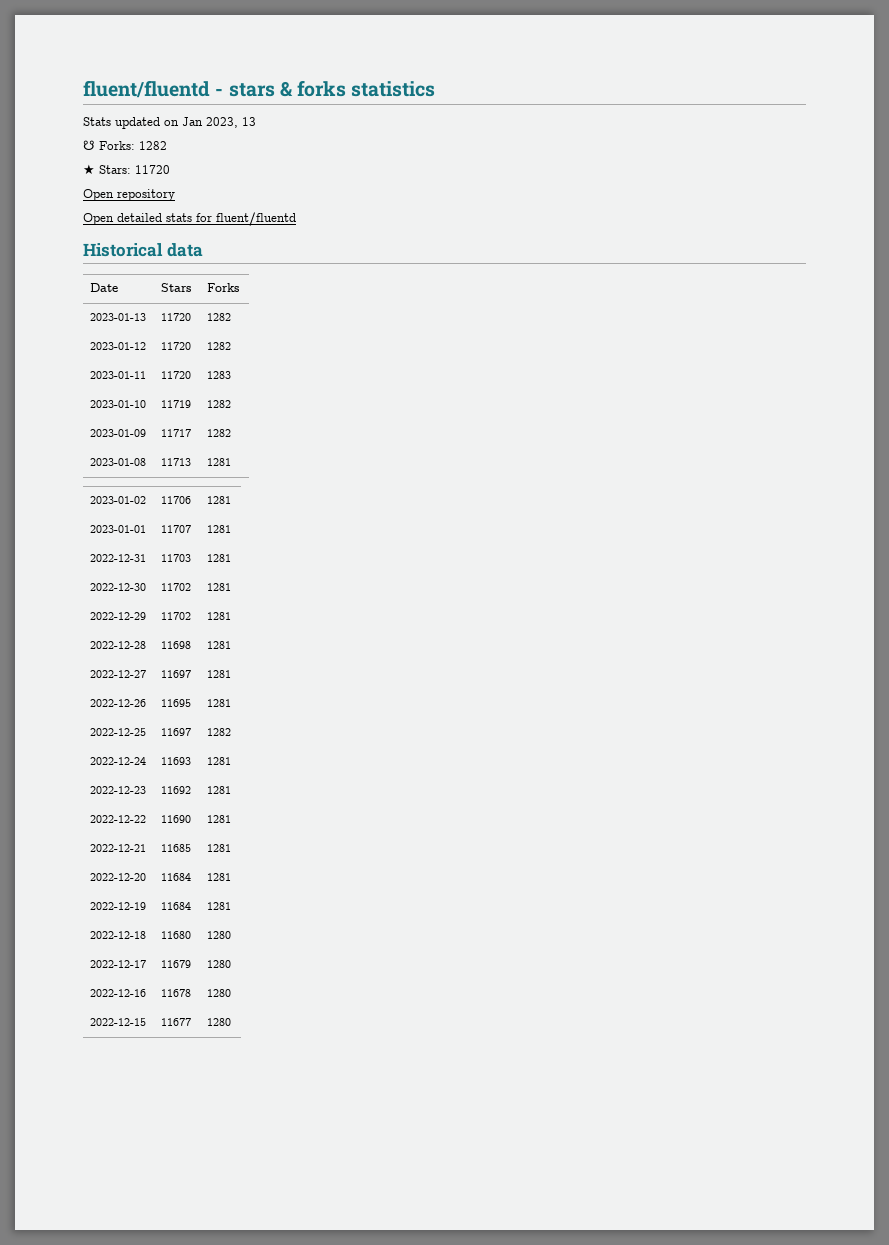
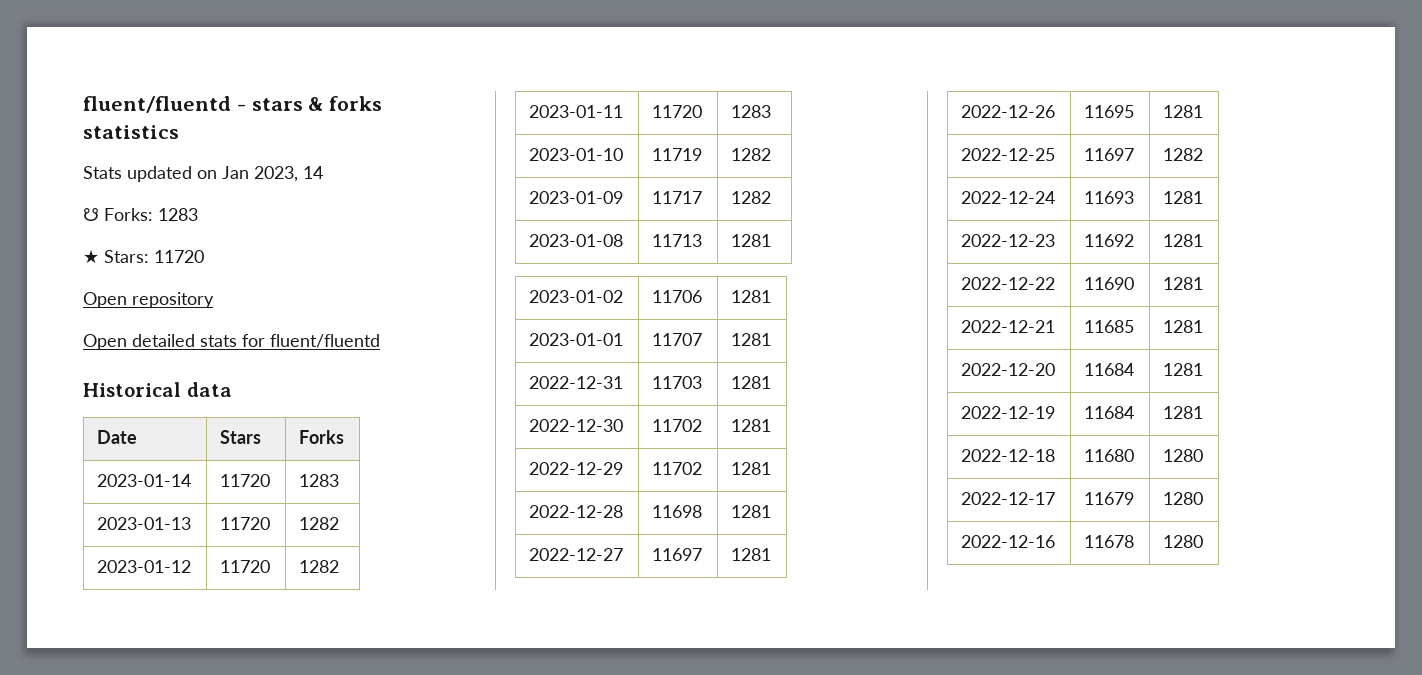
- Stats updated on Jan 2023, 13
+ Stats updated on Jan 2023, 14
- ☋ Forks: 1282
+ ☋ Forks: 1283
+ 2023-01-14 | 11720 | 1283
- 2022-12-15 | 11677 | 1280

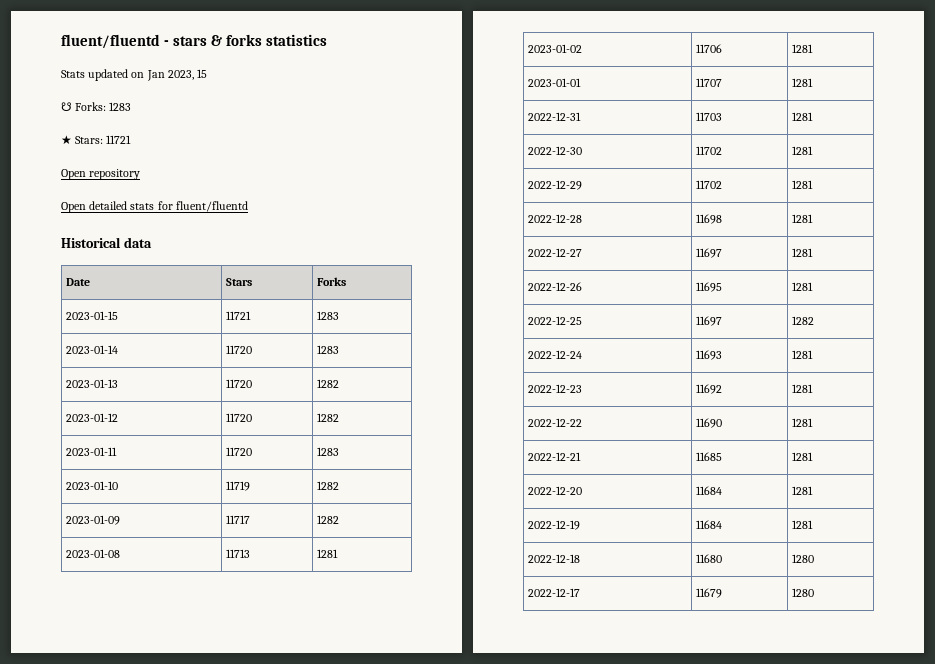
- Stats updated on Jan 2023, 14
+ Stats updated on Jan 2023, 15
- ★ Stars: 11720
+ ★ Stars: 11721
+ 2023-01-15 | 11721 | 1283
- 2022-12-16 | 11678 | 1280

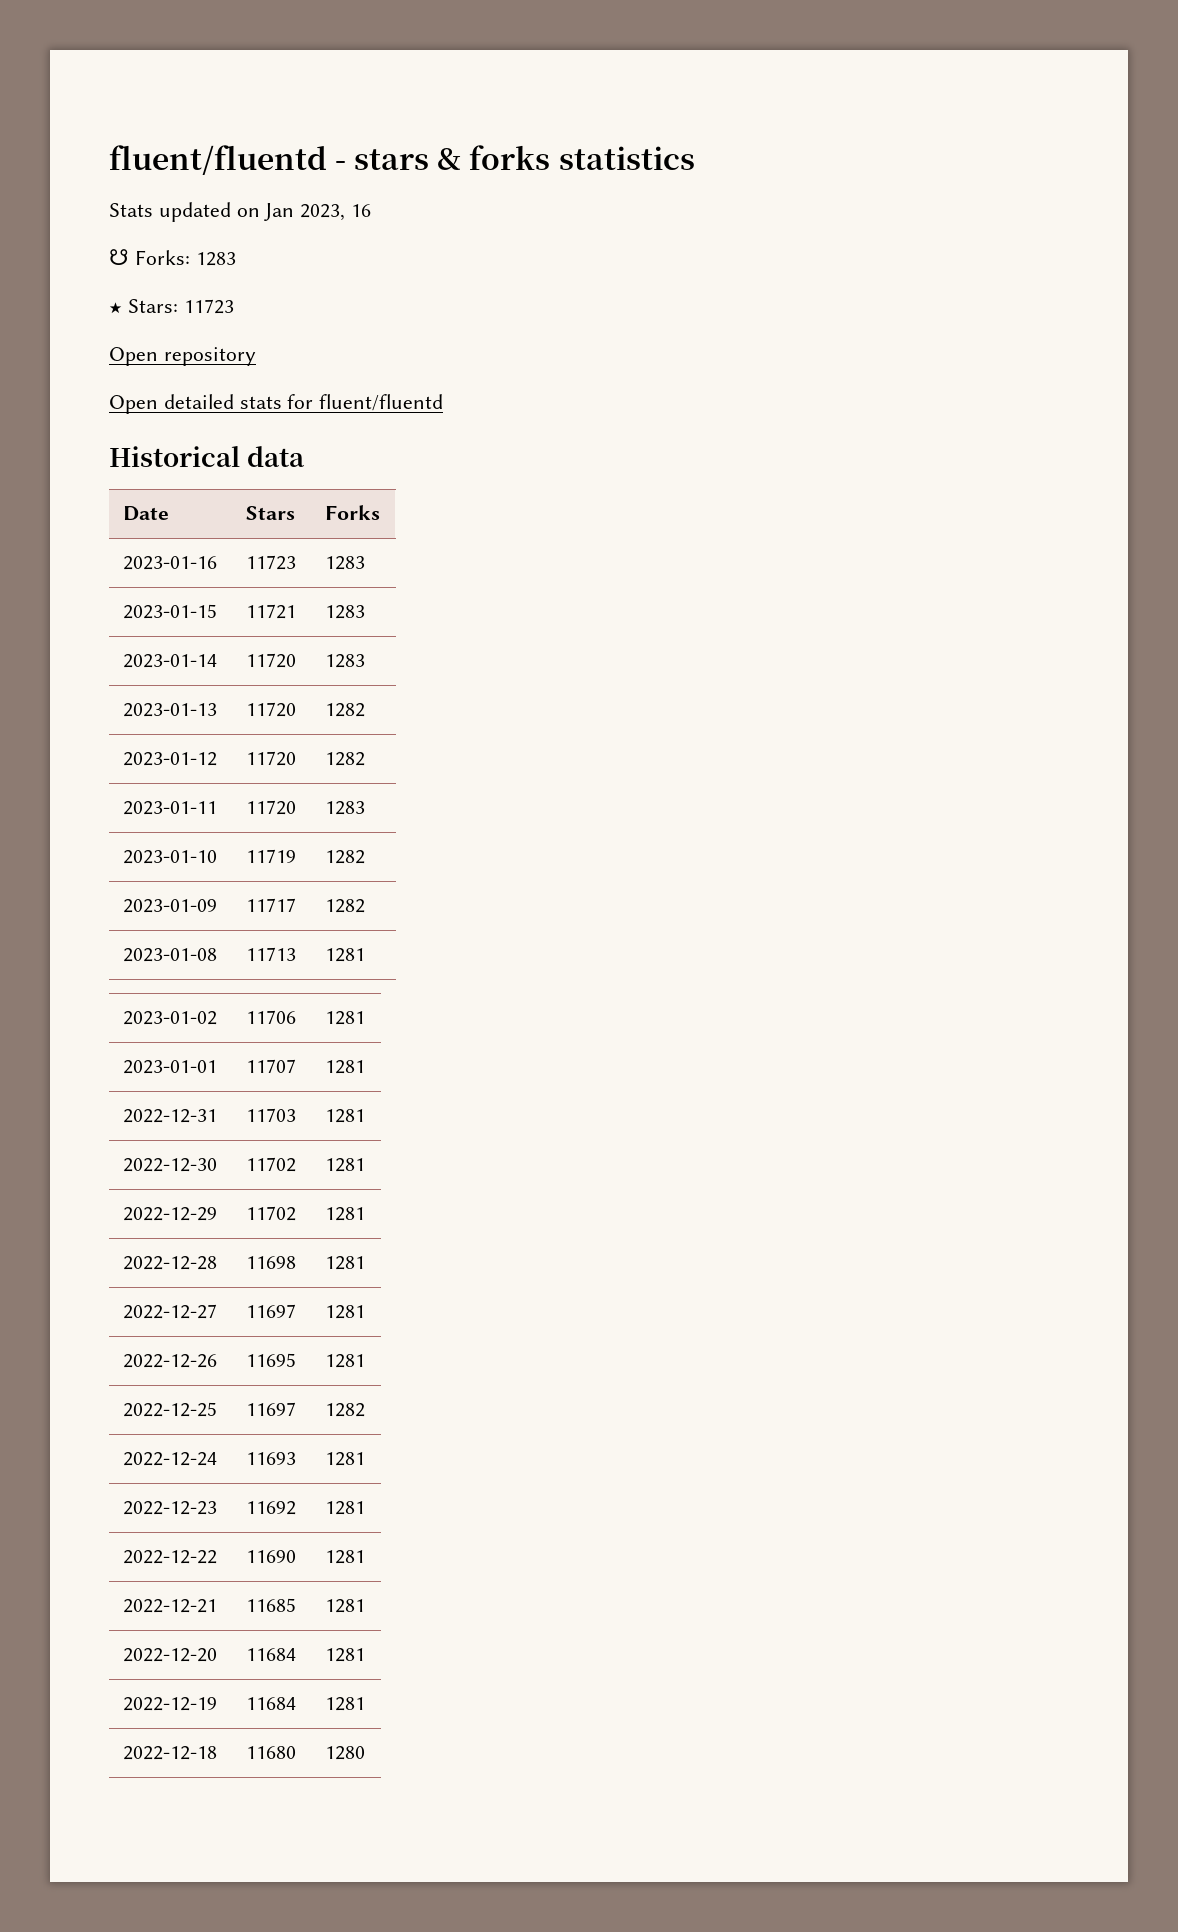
- Stats updated on Jan 2023, 15
+ Stats updated on Jan 2023, 16
- ★ Stars: 11721
+ ★ Stars: 11723
+ 2023-01-16 | 11723 | 1283
- 2022-12-17 | 11679 | 1280

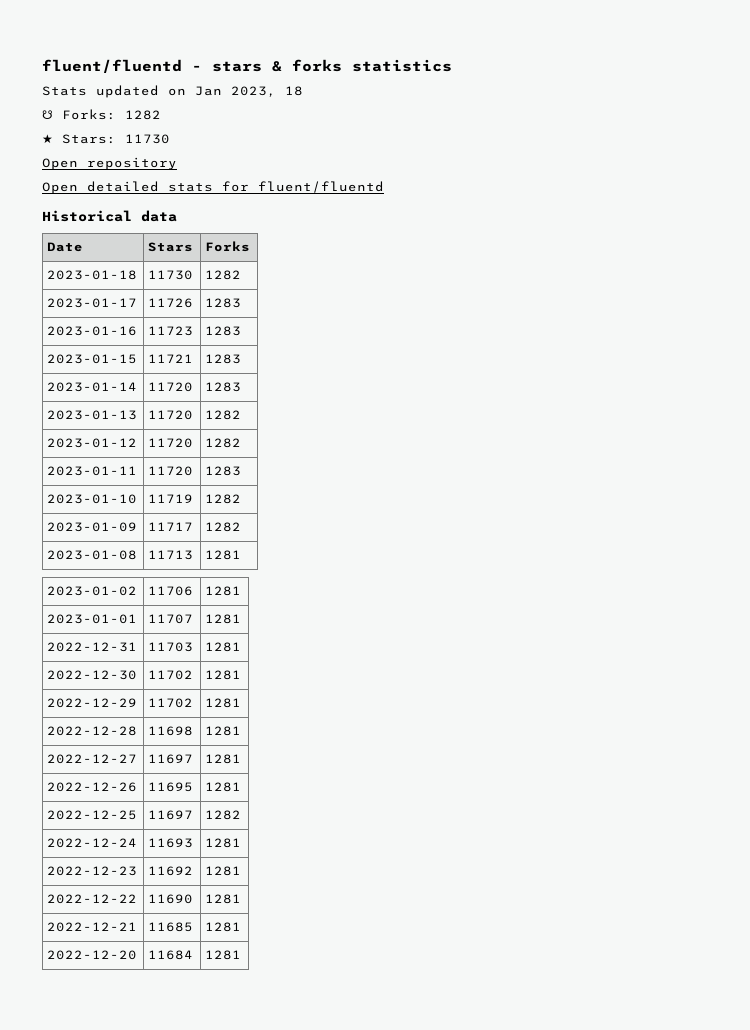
- Stats updated on Jan 2023, 16
+ Stats updated on Jan 2023, 18
- ☋ Forks: 1283
+ ☋ Forks: 1282
- ★ Stars: 11723
+ ★ Stars: 11730
+ 2023-01-18 | 11730 | 1282
+ 2023-01-17 | 11726 | 1283
- 2022-12-19 | 11684 | 1281
- 2022-12-18 | 11680 | 1280

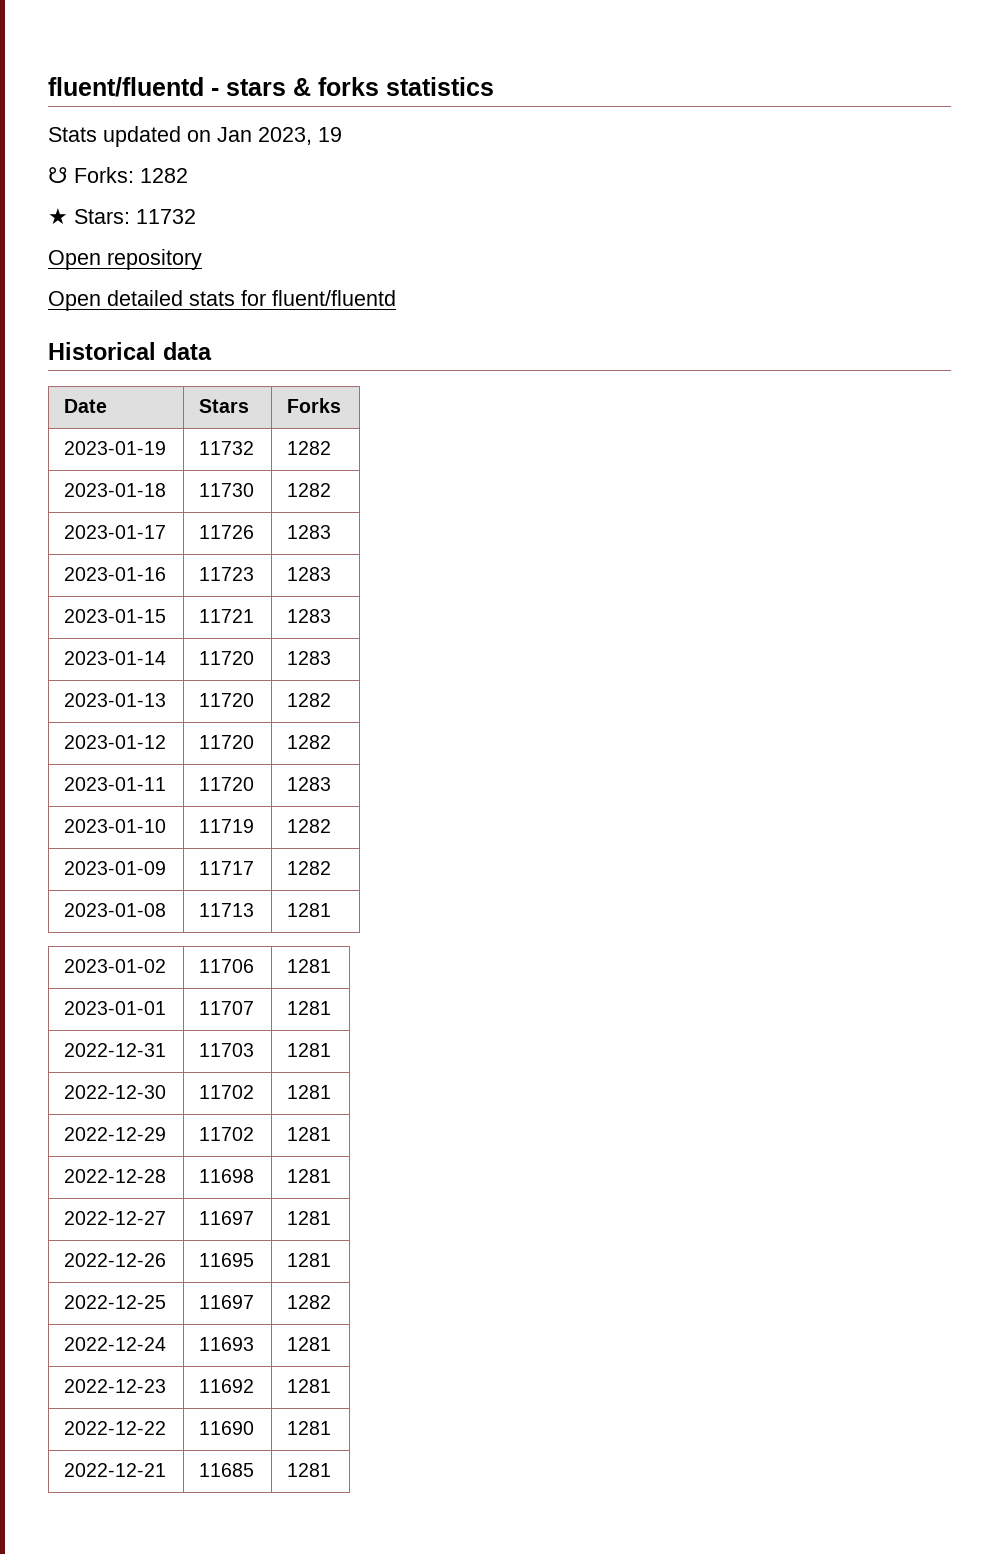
- Stats updated on Jan 2023, 18
+ Stats updated on Jan 2023, 19
- ★ Stars: 11730
+ ★ Stars: 11732
+ 2023-01-19 | 11732 | 1282
- 2022-12-20 | 11684 | 1281

